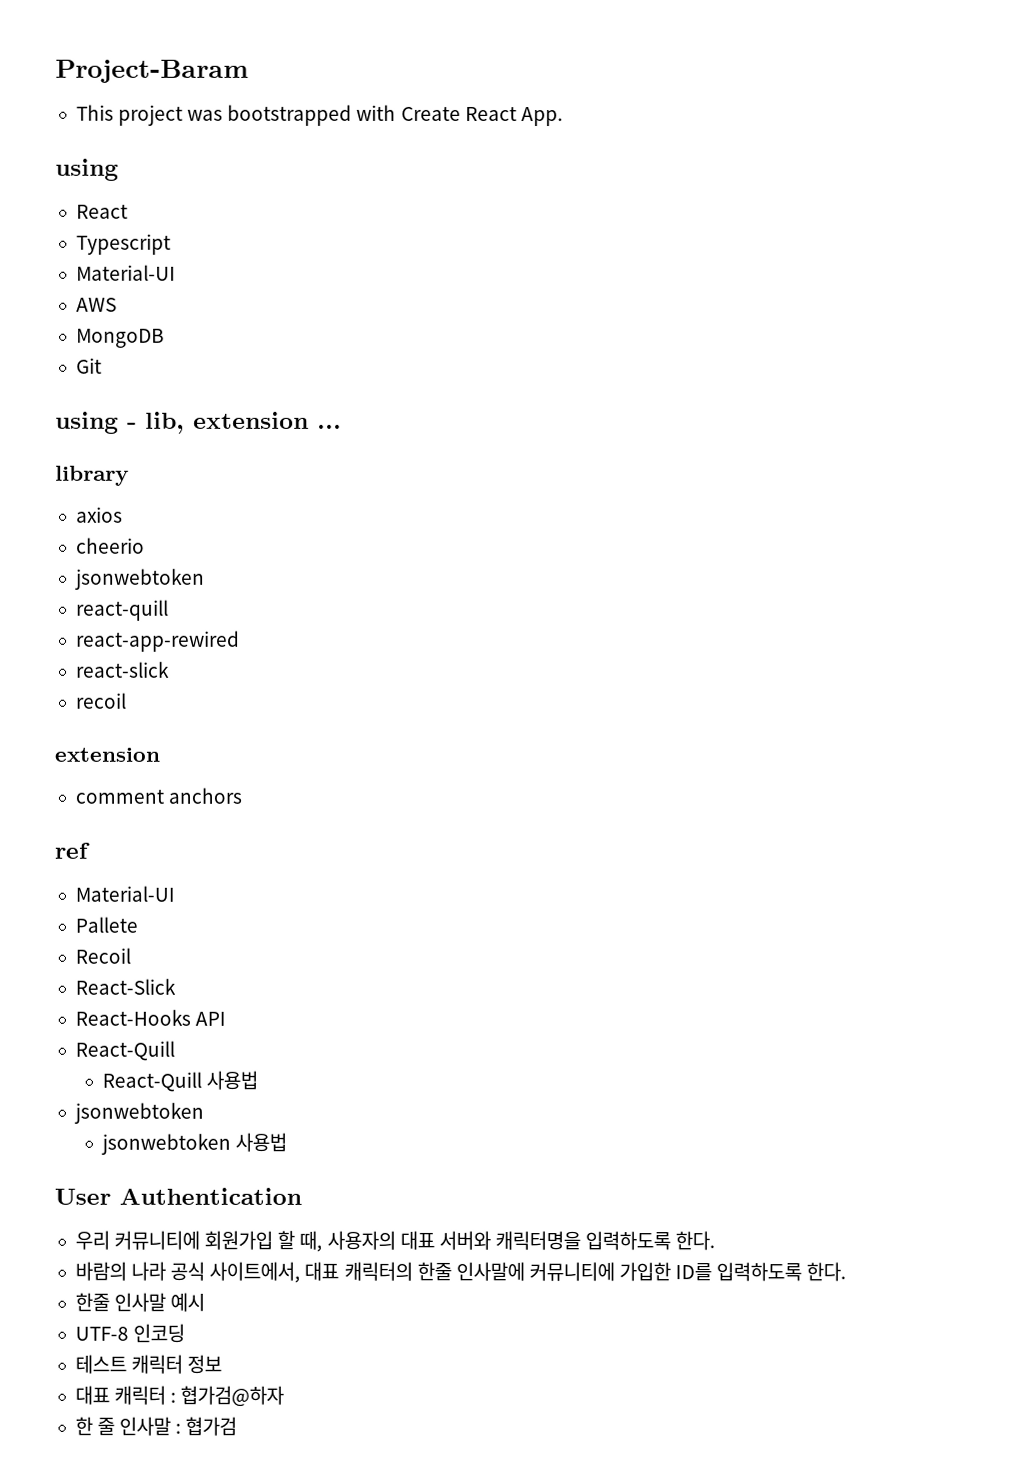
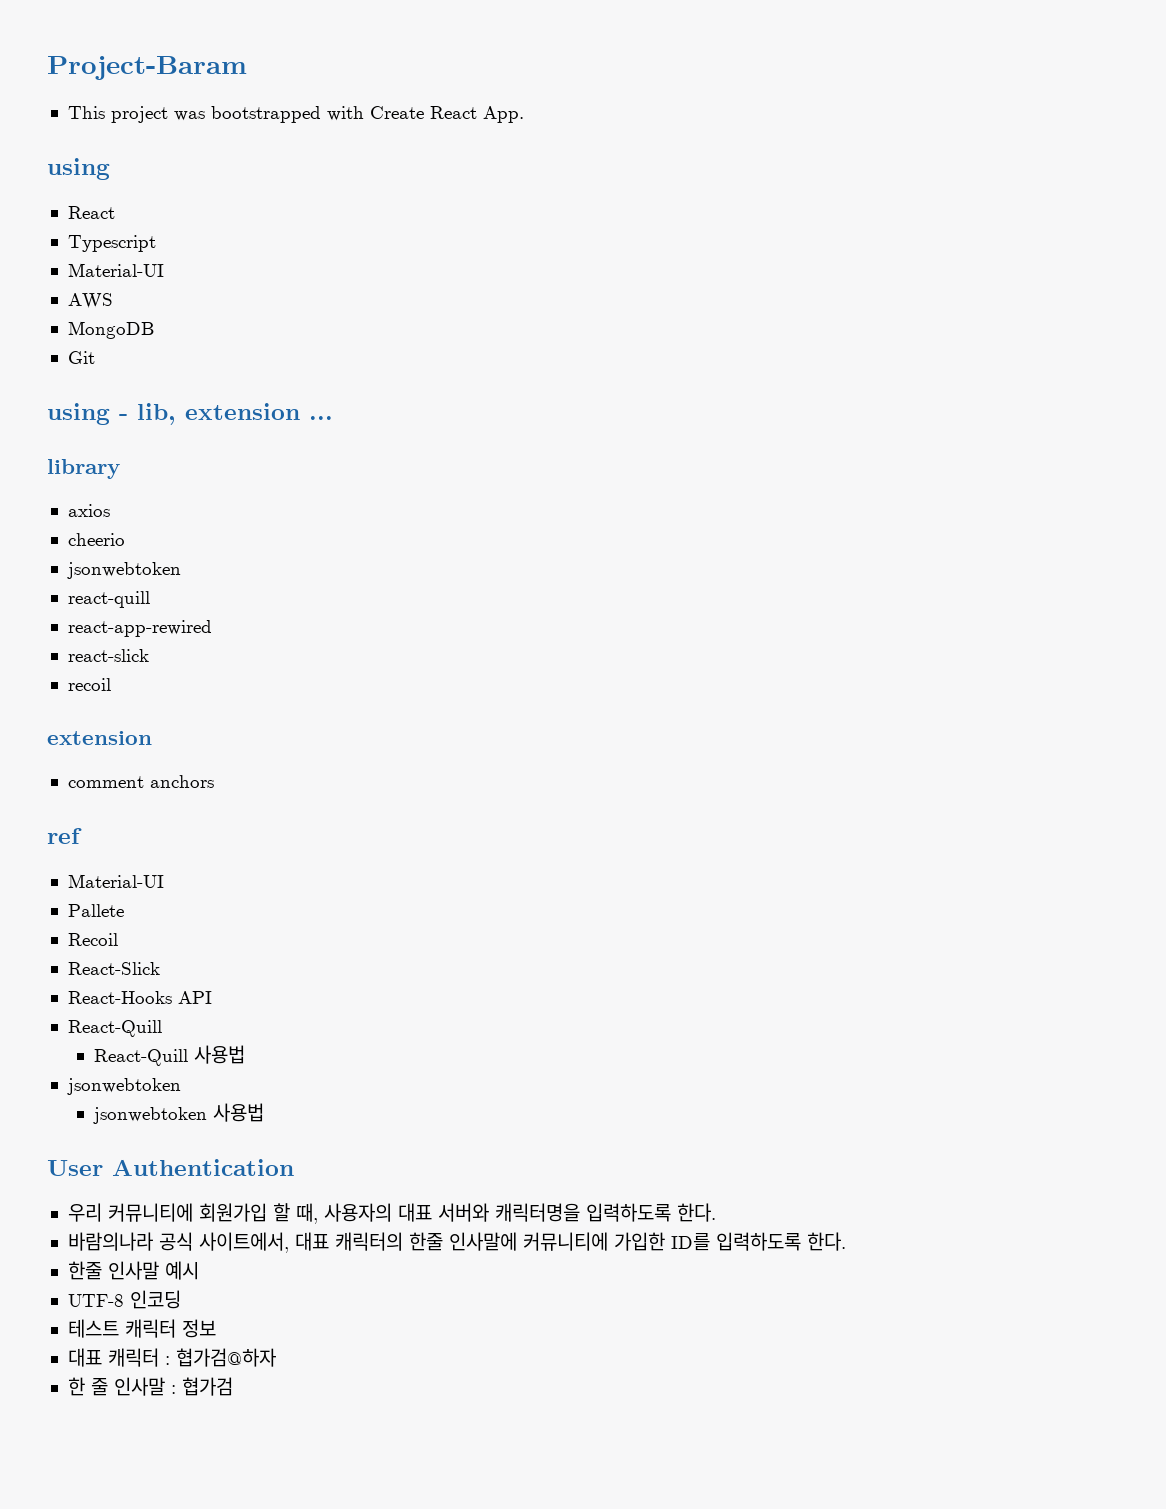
- 바람의 나라 공식 사이트에서, 대표 캐릭터의 한줄 인사말에 커뮤니티에 가입한 ID를 입력하도록 한다.
+ 바람의나라 공식 사이트에서, 대표 캐릭터의 한줄 인사말에 커뮤니티에 가입한 ID를 입력하도록 한다.

